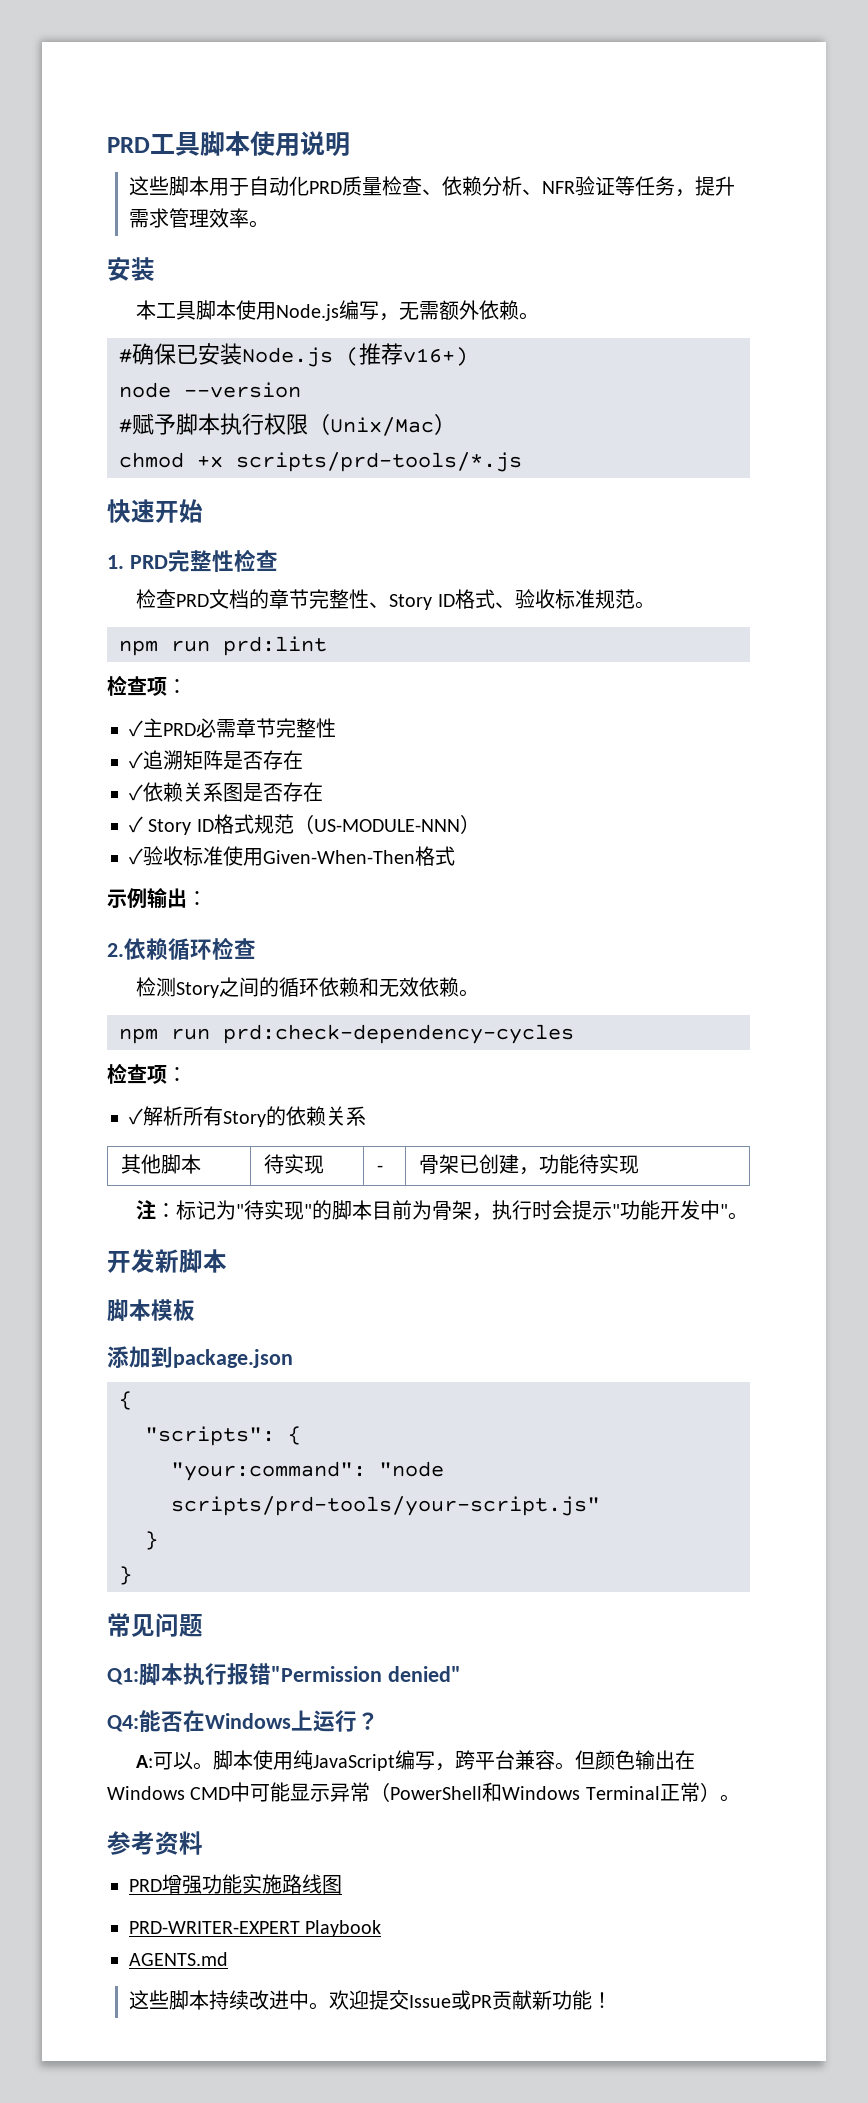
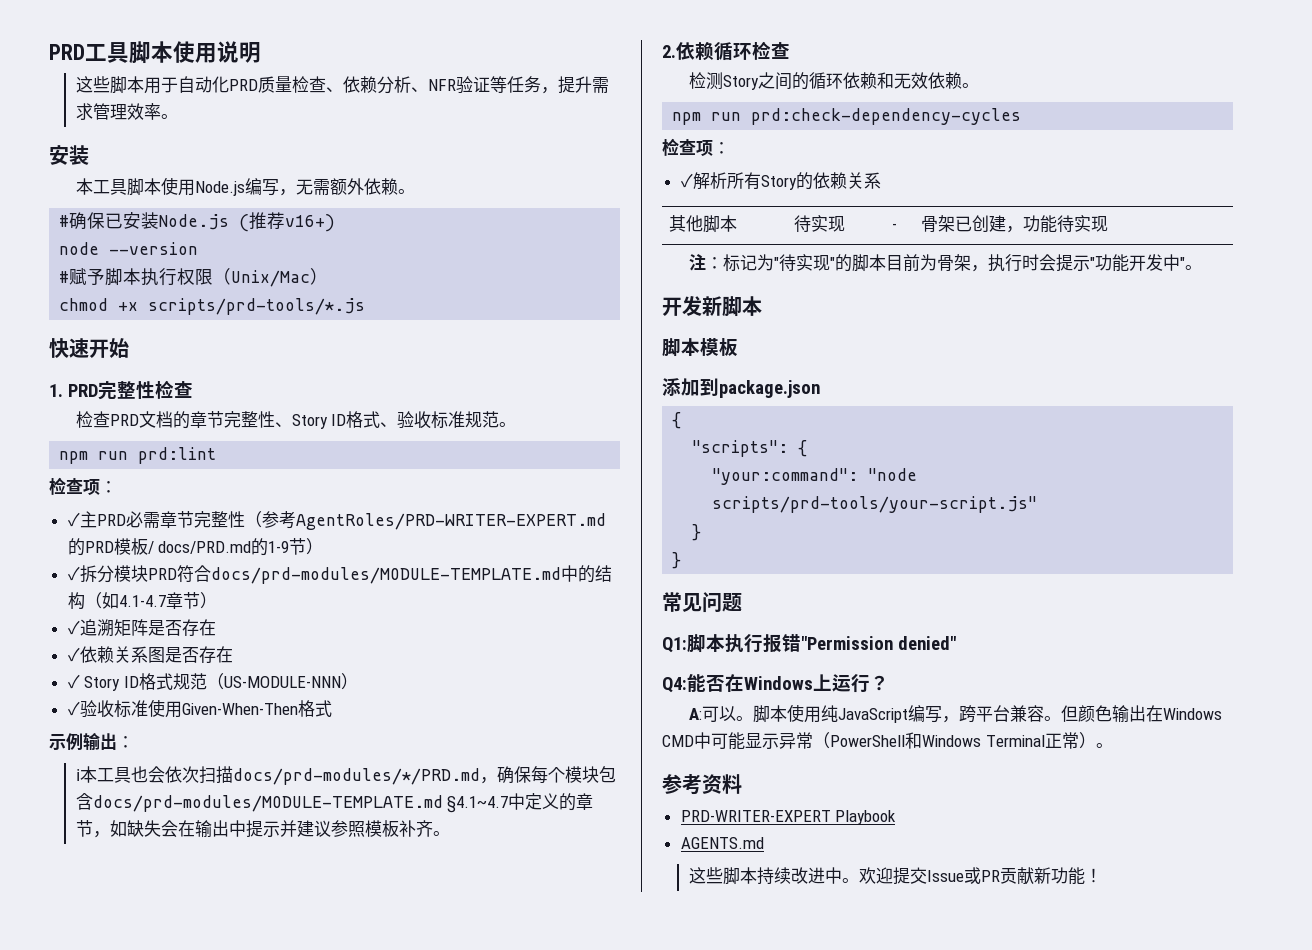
- ✓主PRD必需章节完整性
+ ✓主PRD必需章节完整性（参考AgentRoles/PRD-WRITER-EXPERT.md的PRD模板/ docs/PRD.md的1-9节）
+ ✓拆分模块PRD符合docs/prd-modules/MODULE-TEMPLATE.md中的结构（如4.1-4.7章节）
+ ℹ本工具也会依次扫描docs/prd-modules/*/PRD.md，确保每个模块包含docs/prd-modules/MODULE-TEMPLATE.md §4.1~4.7中定义的章节，如缺失会在输出中提示并建议参照模板补齐。
- PRD增强功能实施路线图

